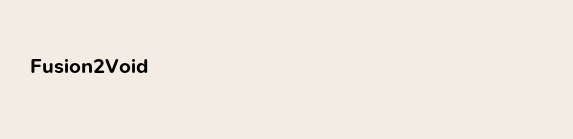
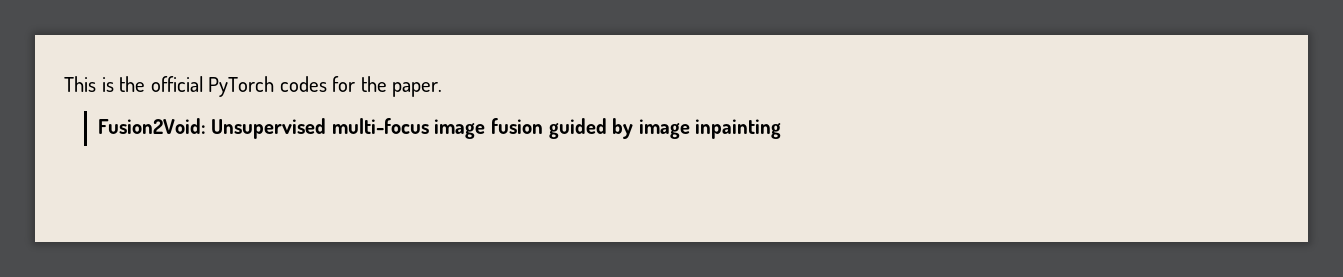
- Fusion2Void
+ This is the official PyTorch codes for the paper.
+ Fusion2Void: Unsupervised multi-focus image fusion guided by image inpainting

